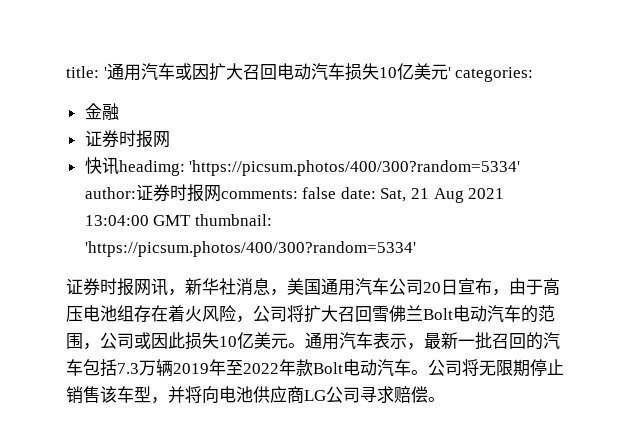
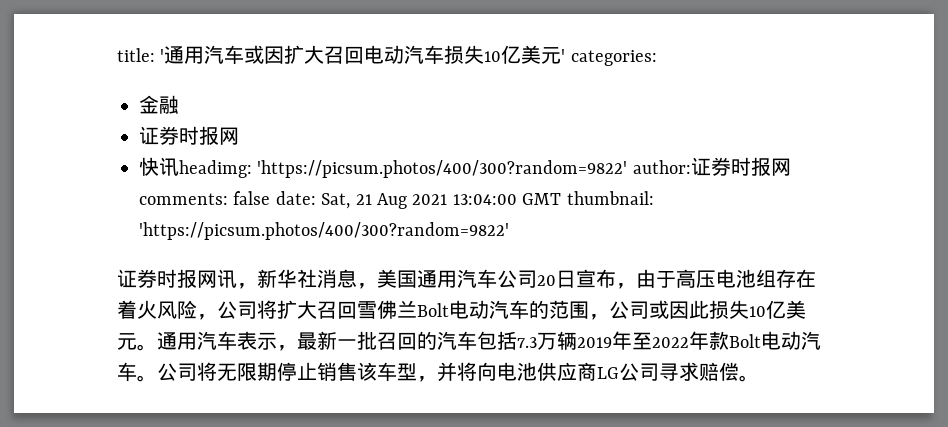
- 快讯headimg: 'https://picsum.photos/400/300?random=5334' author:证券时报网comments: false date: Sat, 21 Aug 2021 13:04:00 GMT thumbnail: 'https://picsum.photos/400/300?random=5334'
+ 快讯headimg: 'https://picsum.photos/400/300?random=9822' author:证券时报网comments: false date: Sat, 21 Aug 2021 13:04:00 GMT thumbnail: 'https://picsum.photos/400/300?random=9822'

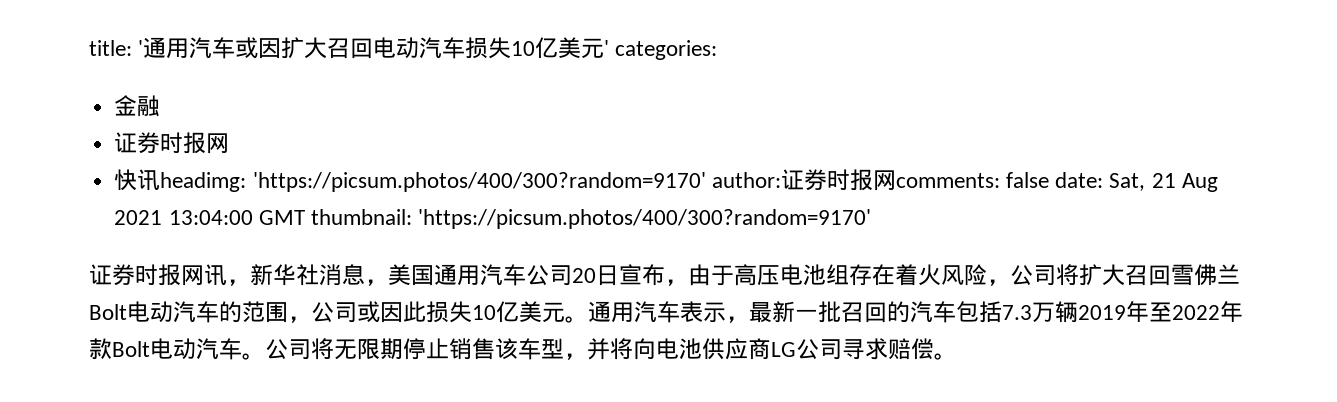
- 快讯headimg: 'https://picsum.photos/400/300?random=9822' author:证券时报网comments: false date: Sat, 21 Aug 2021 13:04:00 GMT thumbnail: 'https://picsum.photos/400/300?random=9822'
+ 快讯headimg: 'https://picsum.photos/400/300?random=9170' author:证券时报网comments: false date: Sat, 21 Aug 2021 13:04:00 GMT thumbnail: 'https://picsum.photos/400/300?random=9170'

